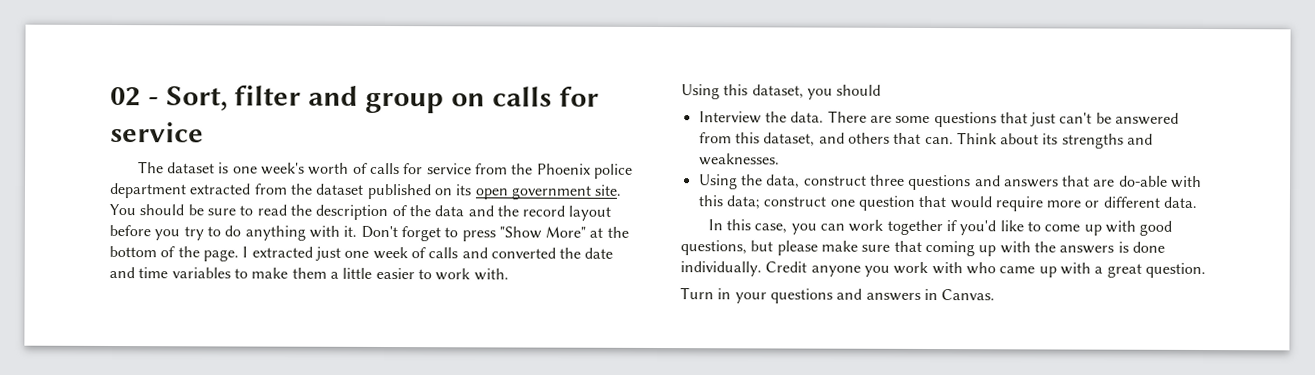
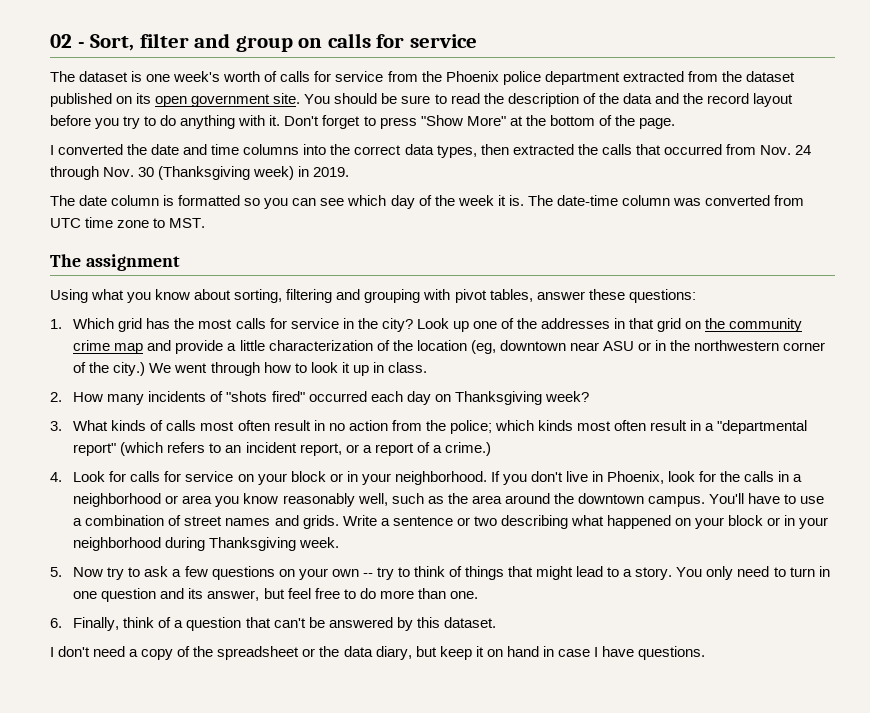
- Don't forget to press "Show More" at the bottom of the page. I extracted just one week of calls and converted the date and time variables to make them a little easier to work with.
- Using this dataset, you should
- Interview the data. There are some questions that just can't be answered from this dataset, and others that can. Think about its strengths and weaknesses.
- Using the data, construct three questions and answers that are do-able with this data; construct one question that would require more or different data.
- In this case, you can work together if you'd like to come up with good questions, but please make sure that coming up with the answers is done individually. Credit anyone you work with who came up with a great question.
- Turn in your questions and answers in Canvas.
+ Don't forget to press "Show More" at the bottom of the page.
+ I converted the date and time columns into the correct data types, then extracted the calls that occurred from Nov. 24 through Nov. 30 (Thanksgiving week) in 2019.
+ The date column is formatted so you can see which day of the week it is. The date-time column was converted from UTC time zone to MST.
+ The assignment
+ Using what you know about sorting, filtering and grouping with pivot tables, answer these questions:
+ 1. Which grid has the most calls for service in the city? Look up one of the addresses in that grid on the community crime map and provide a little characterization of the location (eg, downtown near ASU or in the northwestern corner of the city.) We went through how to look it up in class.
+ 2. How many incidents of "shots fired" occurred each day on Thanksgiving week?
+ 3. What kinds of calls most often result in no action from the police; which kinds most often result in a "departmental report" (which refers to an incident report, or a report of a crime.)
+ 4. Look for calls for service on your block or in your neighborhood. If you don't live in Phoenix, look for the calls in a neighborhood or area you know reasonably well, such as the area around the downtown campus. You'll have to use a combination of street names and grids. Write a sentence or two describing what happened on your block or in your neighborhood during Thanksgiving week.
+ 5. Now try to ask a few questions on your own -- try to think of things that might lead to a story. You only need to turn in one question and its answer, but feel free to do more than one.
+ 6. Finally, think of a question that can't be answered by this dataset.
+ I don't need a copy of the spreadsheet or the data diary, but keep it on hand in case I have questions.

